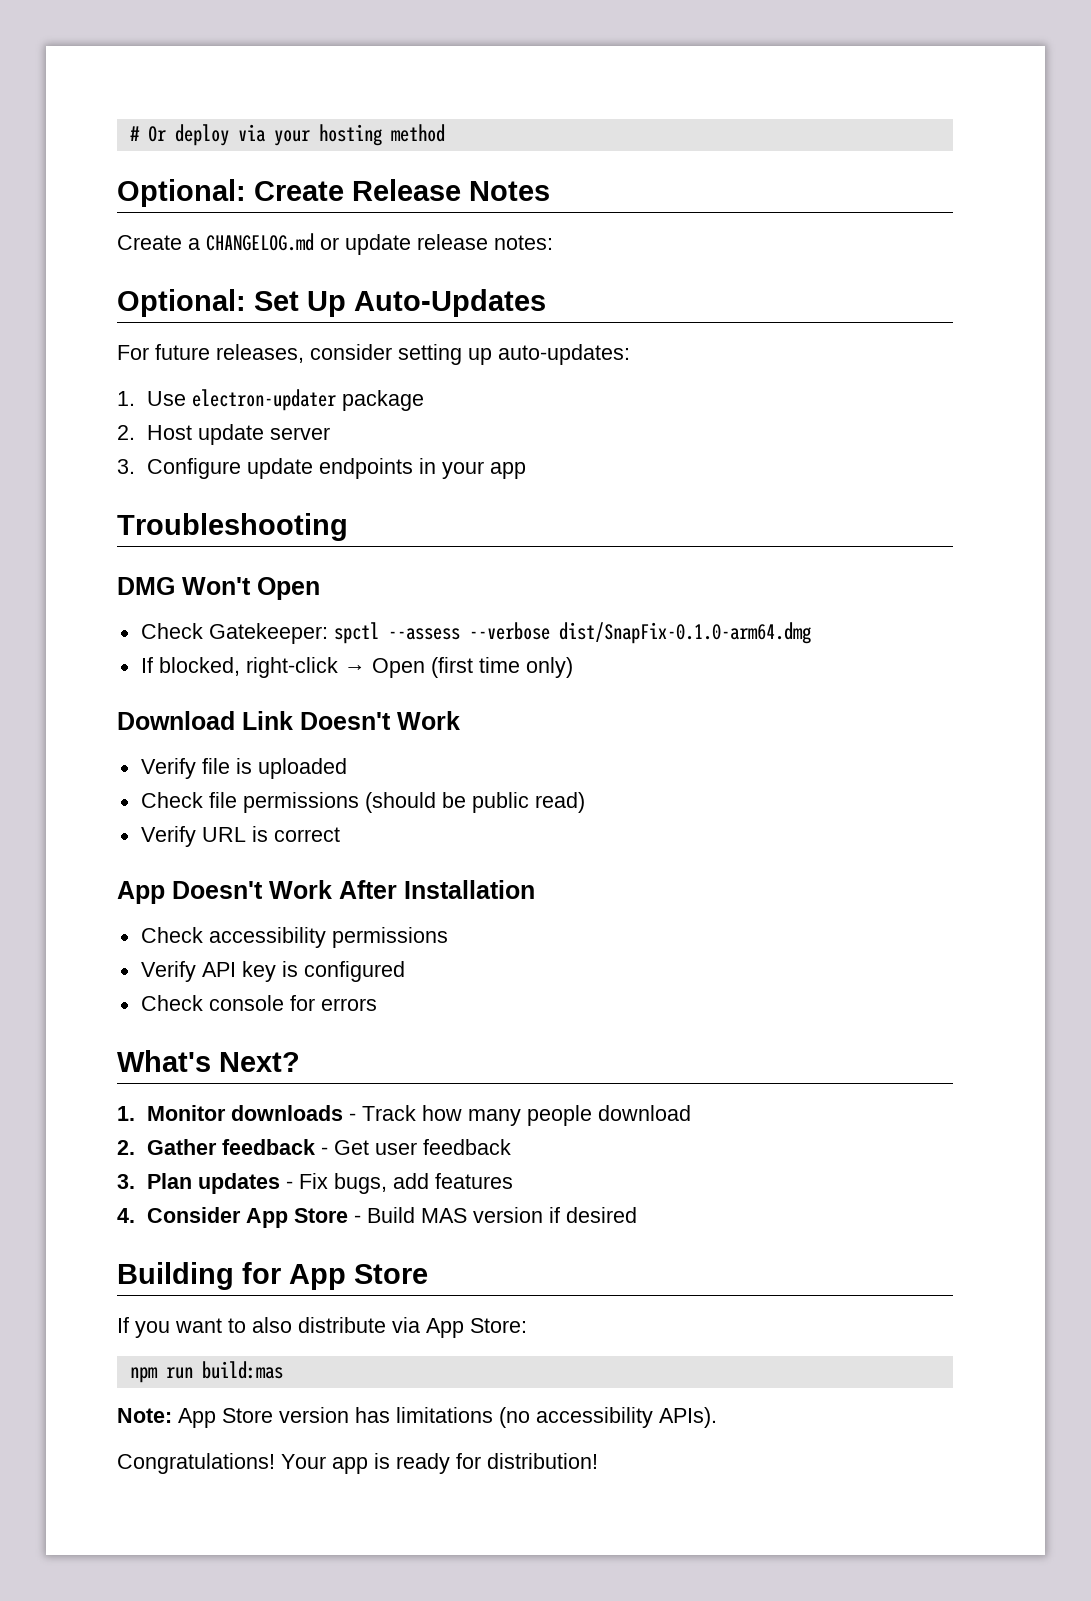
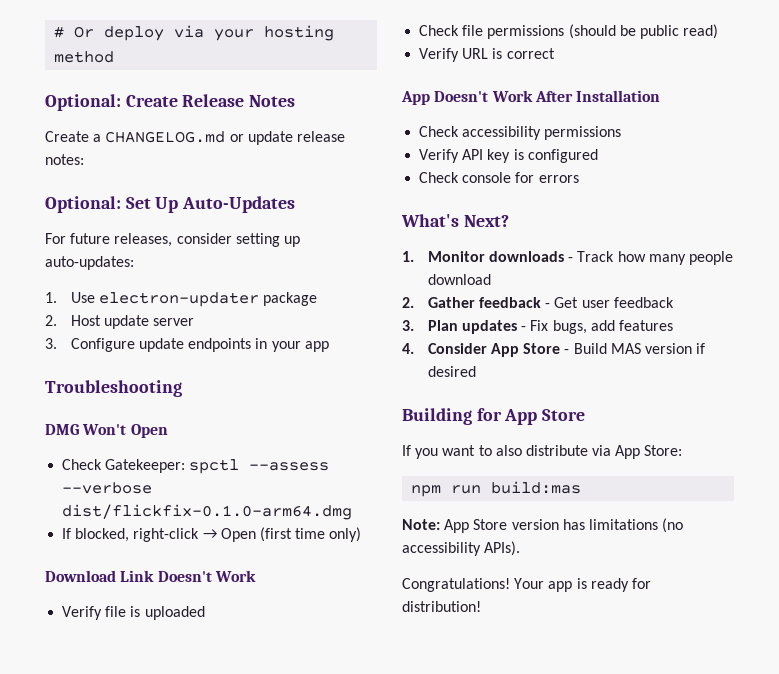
- Check Gatekeeper: spctl --assess --verbose dist/SnapFix-0.1.0-arm64.dmg
+ Check Gatekeeper: spctl --assess --verbose dist/flickfix-0.1.0-arm64.dmg

